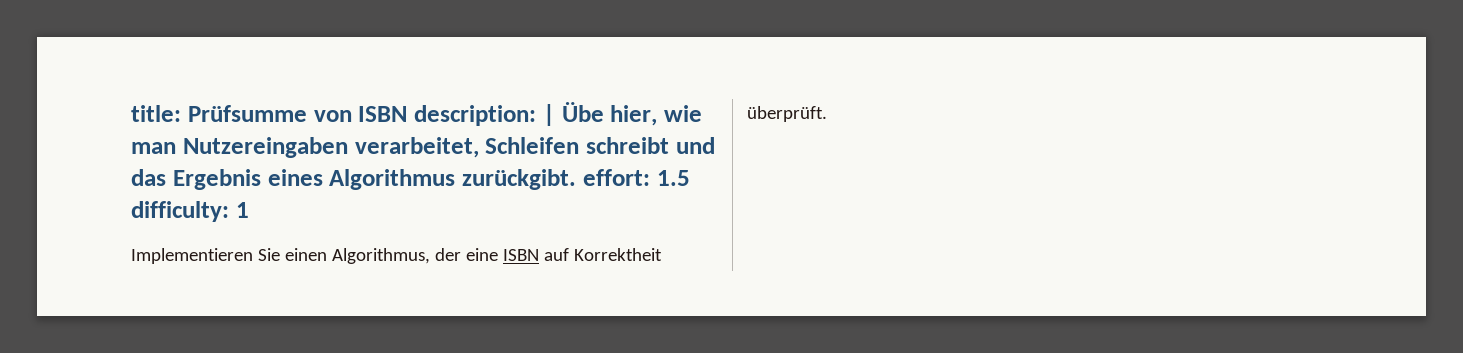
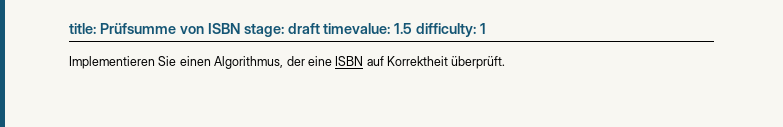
- title: Prüfsumme von ISBN description: | Übe hier, wie man Nutzereingaben verarbeitet, Schleifen schreibt und das Ergebnis eines Algorithmus zurückgibt. effort: 1.5 difficulty: 1
+ title: Prüfsumme von ISBN stage: draft timevalue: 1.5 difficulty: 1

